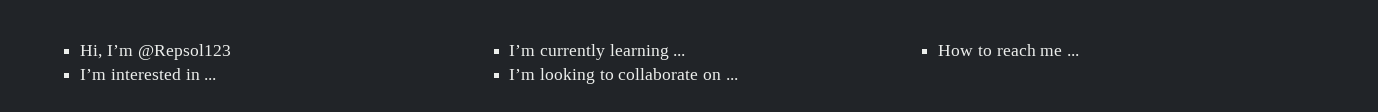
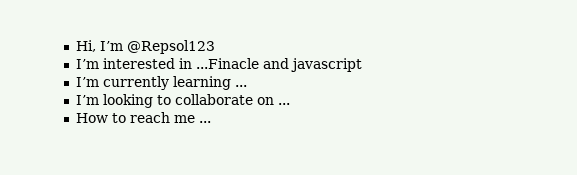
- I’m interested in ...
+ I’m interested in ...Finacle and javascript

